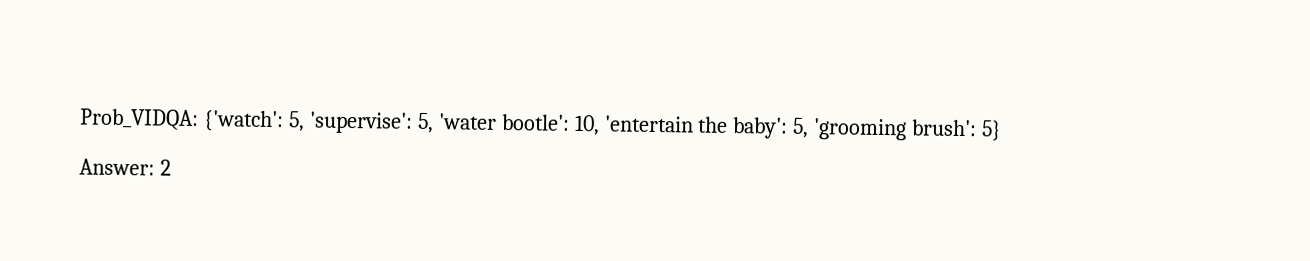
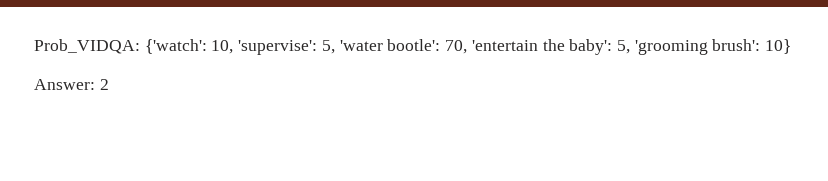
- Prob_VIDQA: {'watch': 5, 'supervise': 5, 'water bootle': 10, 'entertain the baby': 5, 'grooming brush': 5}
+ Prob_VIDQA: {'watch': 10, 'supervise': 5, 'water bootle': 70, 'entertain the baby': 5, 'grooming brush': 10}

